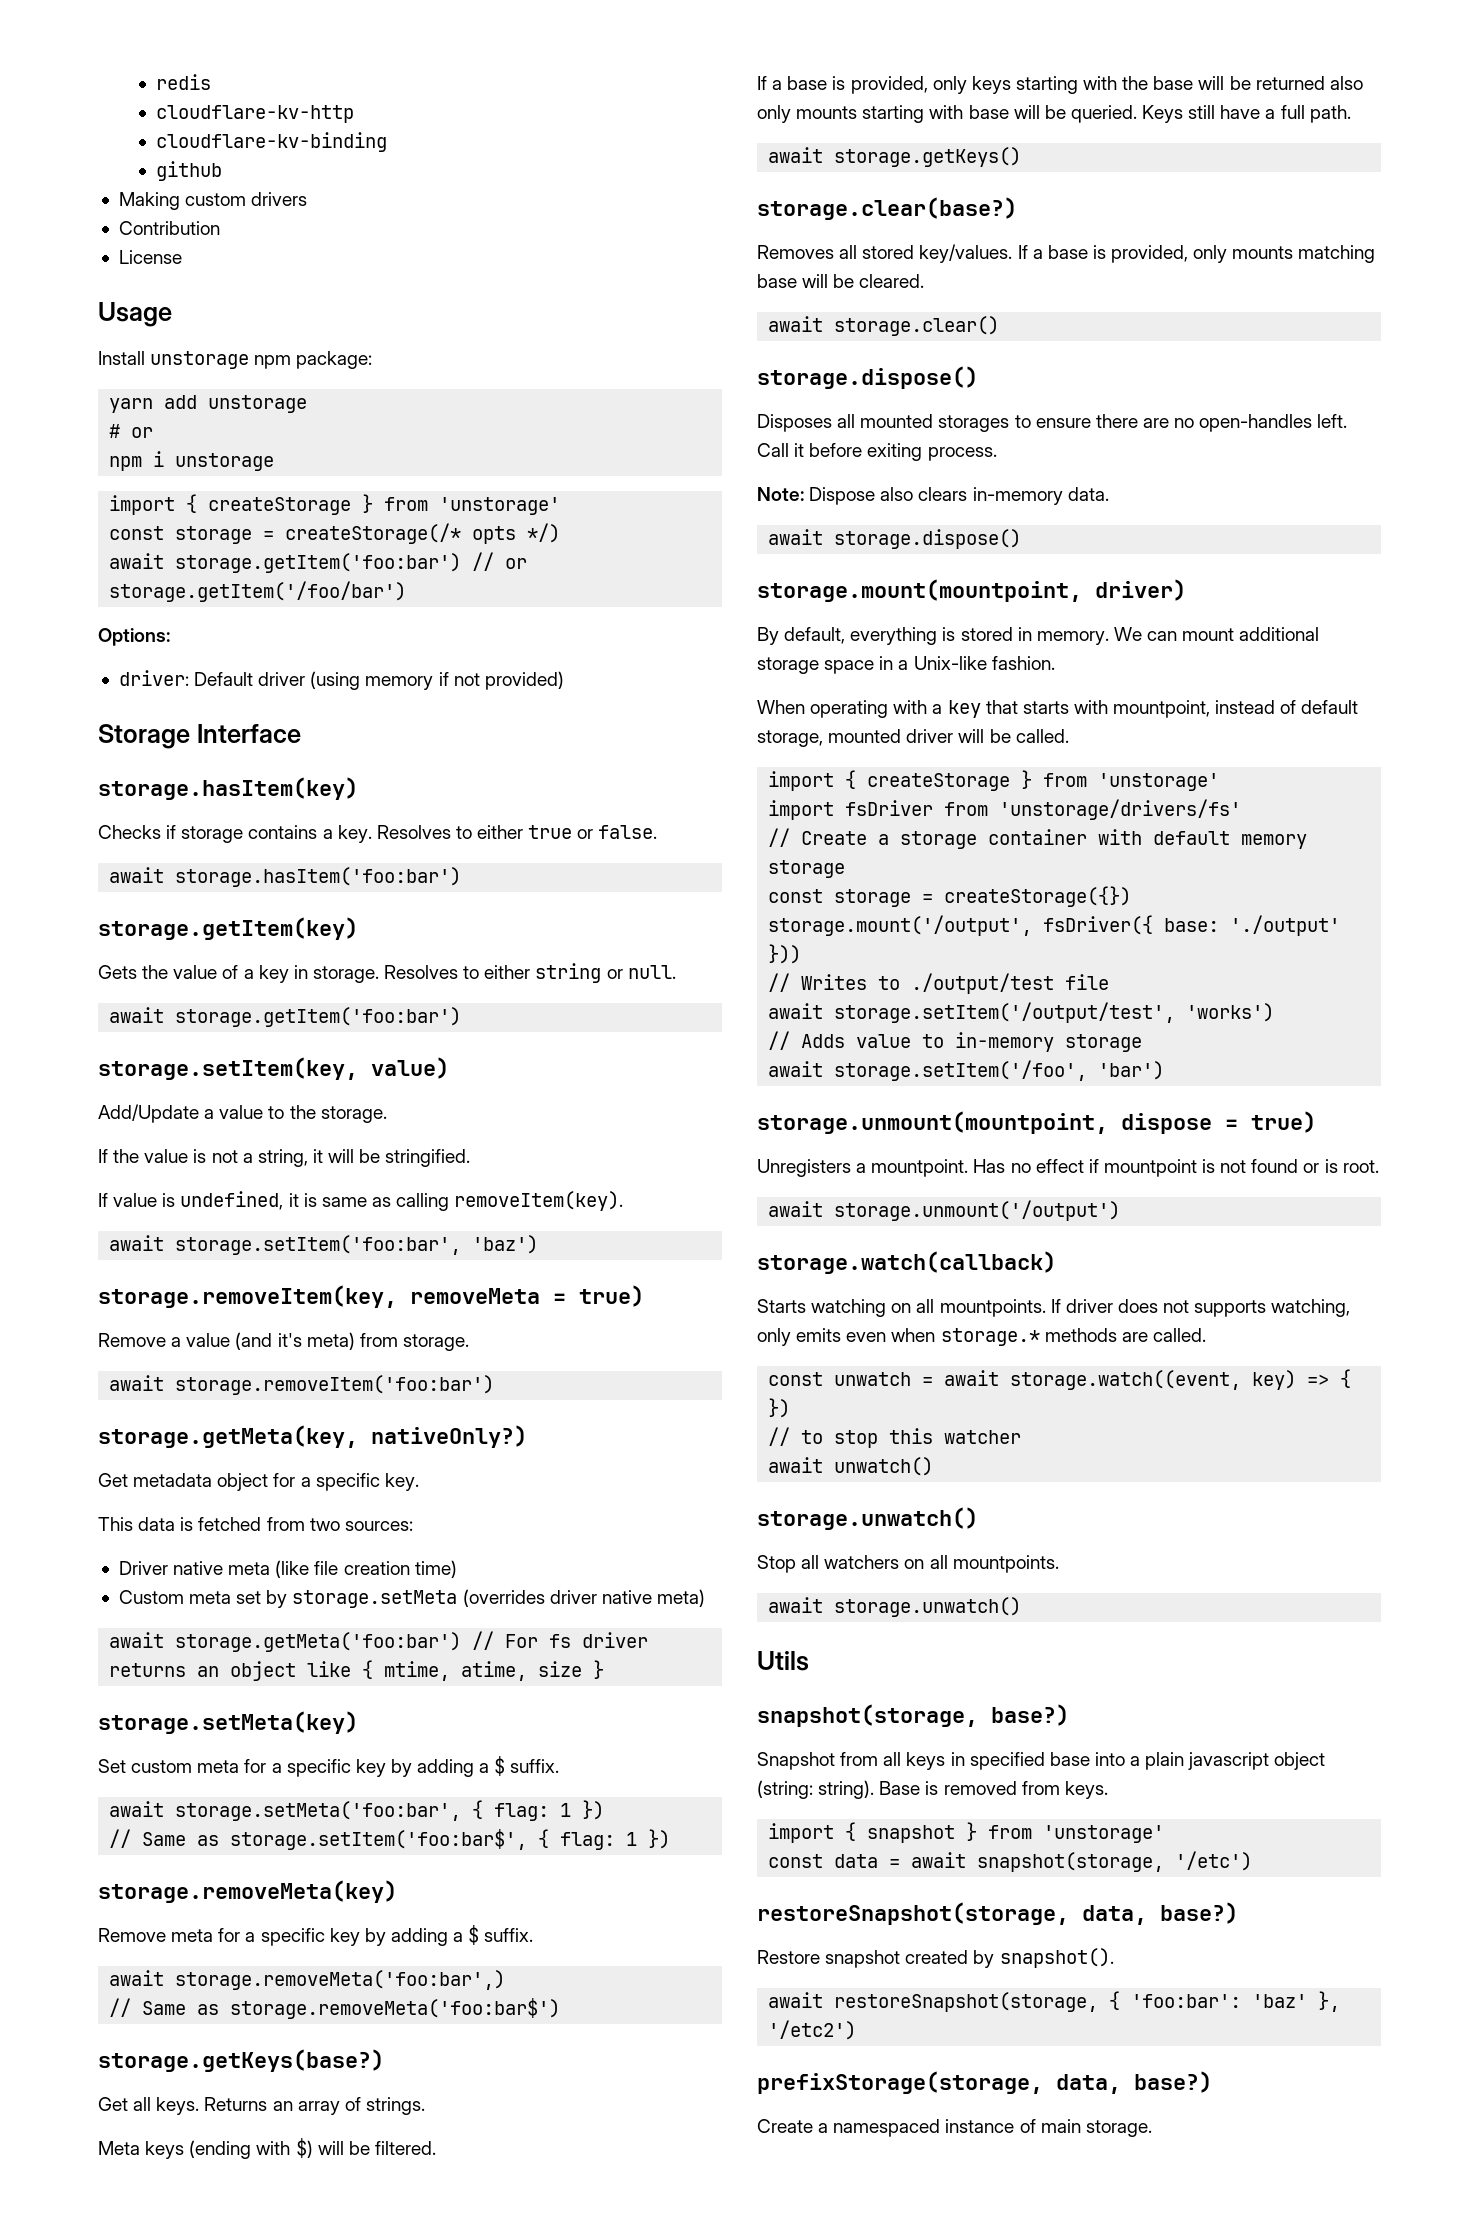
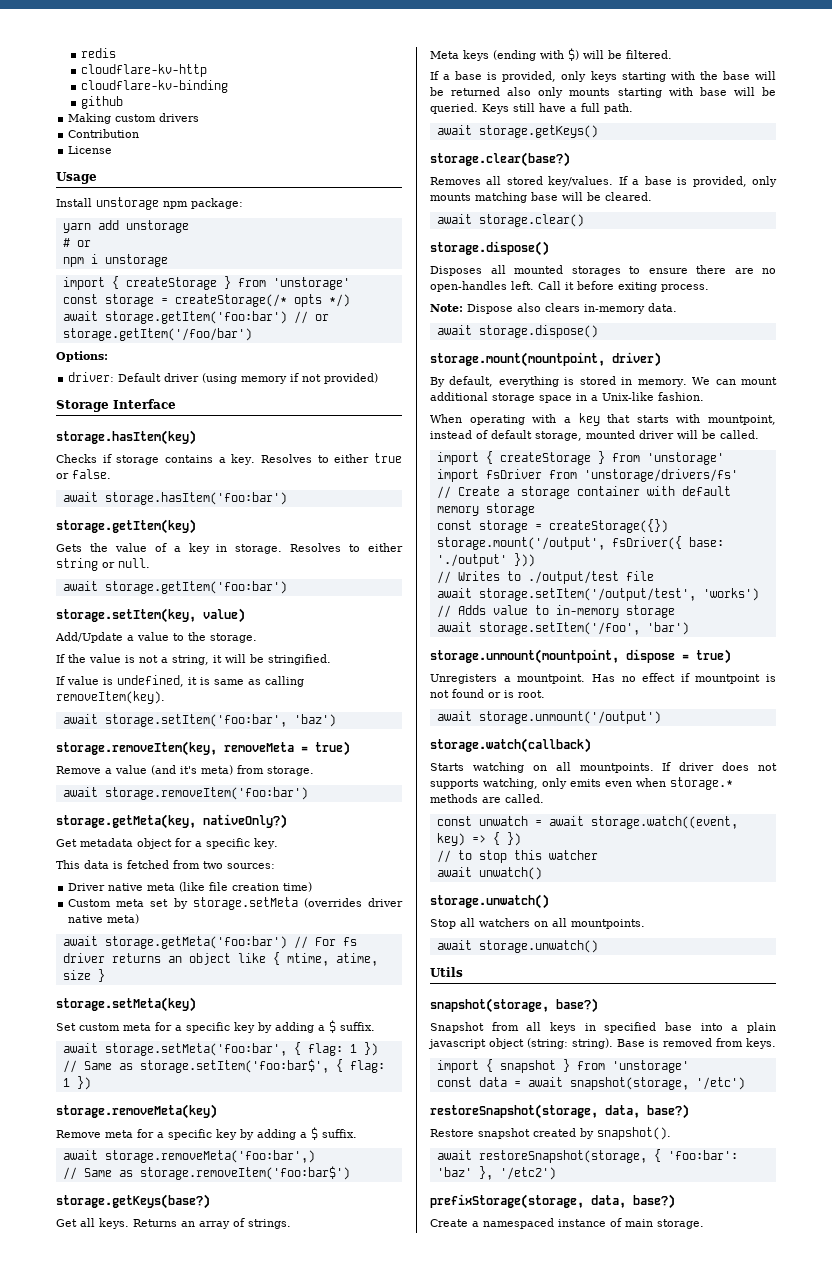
- // Same as storage.removeMeta('foo:bar$')
+ // Same as storage.removeItem('foo:bar$')

